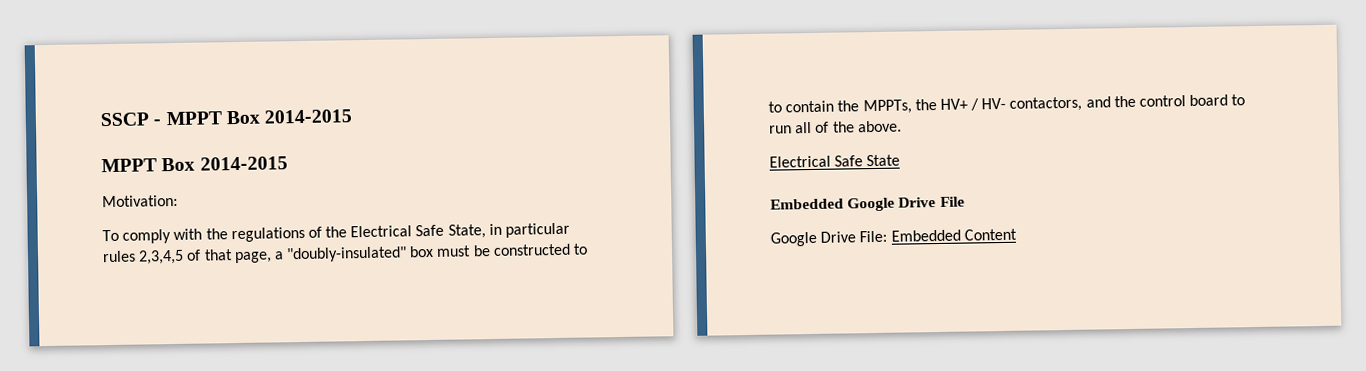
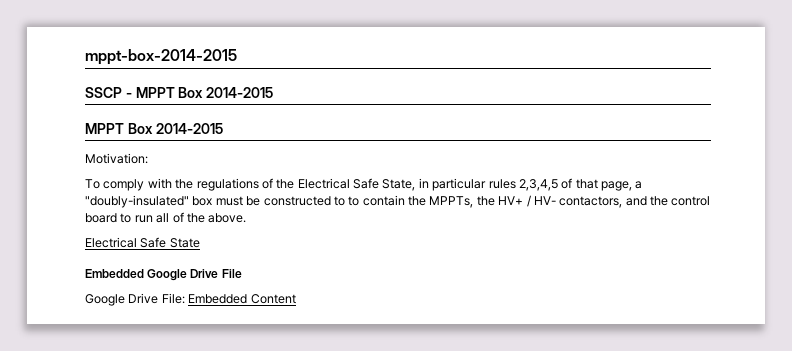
+ mppt-box-2014-2015

